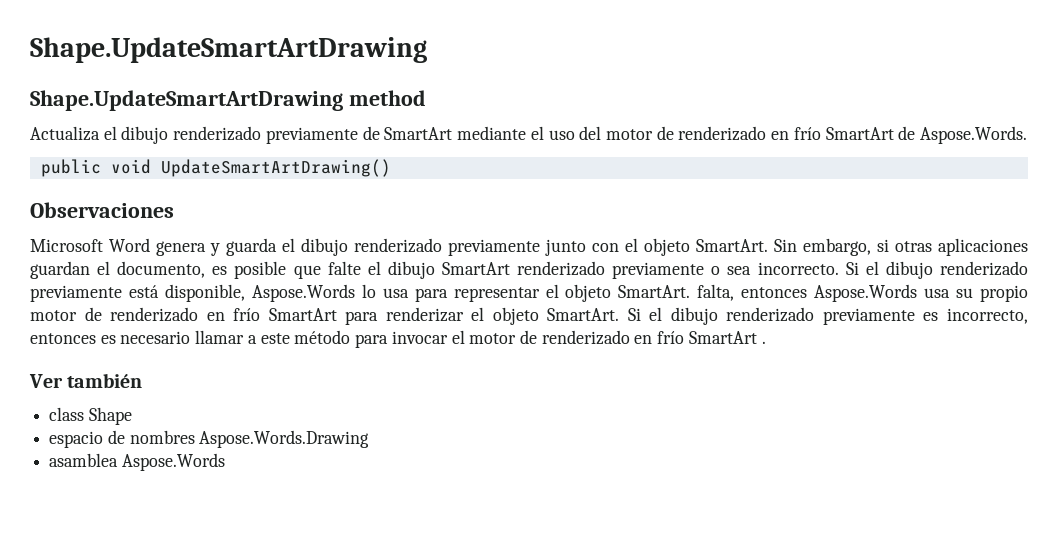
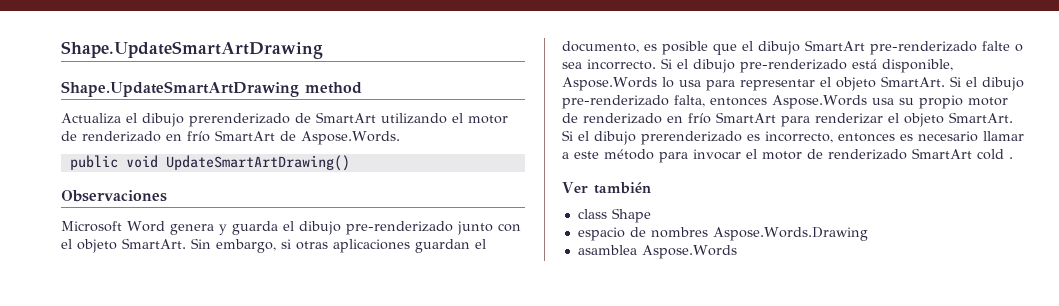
- Actualiza el dibujo renderizado previamente de SmartArt mediante el uso del motor de renderizado en frío SmartArt de Aspose.Words.
+ Actualiza el dibujo prerenderizado de SmartArt utilizando el motor de renderizado en frío SmartArt de Aspose.Words.
- Microsoft Word genera y guarda el dibujo renderizado previamente junto con el objeto SmartArt.
+ Microsoft Word genera y guarda el dibujo pre-renderizado junto con el objeto SmartArt.
- Sin embargo, si otras aplicaciones guardan el documento, es posible que falte el dibujo SmartArt renderizado previamente o sea incorrecto.
+ Sin embargo, si otras aplicaciones guardan el documento, es posible que el dibujo SmartArt pre-renderizado falte o sea incorrecto.
- Si el dibujo renderizado previamente está disponible, Aspose.Words lo usa para representar el objeto SmartArt. falta, entonces Aspose.Words usa su propio motor de renderizado en frío SmartArt para renderizar el objeto SmartArt.
+ Si el dibujo pre-renderizado está disponible, Aspose.Words lo usa para representar el objeto SmartArt. Si el dibujo pre-renderizado falta, entonces Aspose.Words usa su propio motor de renderizado en frío SmartArt para renderizar el objeto SmartArt.
- Si el dibujo renderizado previamente es incorrecto, entonces es necesario llamar a este método para invocar el motor de renderizado en frío SmartArt .
+ Si el dibujo prerenderizado es incorrecto, entonces es necesario llamar a este método para invocar el motor de renderizado SmartArt cold .

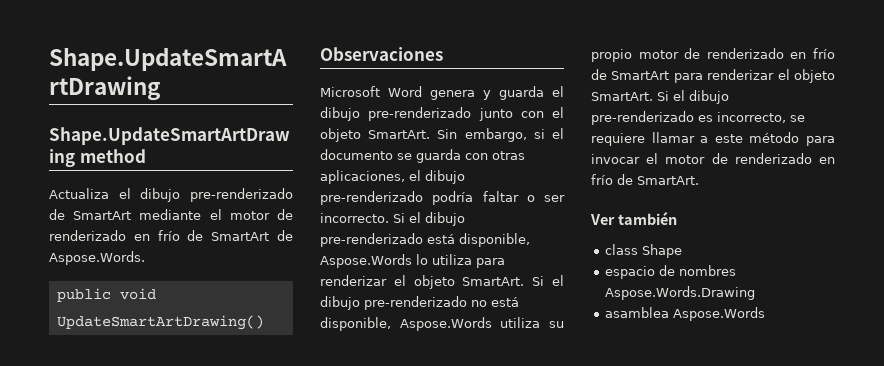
- Actualiza el dibujo prerenderizado de SmartArt utilizando el motor de renderizado en frío SmartArt de Aspose.Words.
+ Actualiza el dibujo pre-renderizado de SmartArt mediante el motor de renderizado en frío de SmartArt de Aspose.Words.
- Sin embargo, si otras aplicaciones guardan el documento, es posible que el dibujo SmartArt pre-renderizado falte o sea incorrecto.
+ Sin embargo, si el documento se guarda con otras aplicaciones, el dibujo pre-renderizado podría faltar o ser incorrecto.
- Si el dibujo pre-renderizado está disponible, Aspose.Words lo usa para representar el objeto SmartArt. Si el dibujo pre-renderizado falta, entonces Aspose.Words usa su propio motor de renderizado en frío SmartArt para renderizar el objeto SmartArt.
+ Si el dibujo pre-renderizado está disponible, Aspose.Words lo utiliza para renderizar el objeto SmartArt. Si el dibujo pre-renderizado no está disponible, Aspose.Words utiliza su propio motor de renderizado en frío de SmartArt para renderizar el objeto SmartArt.
- Si el dibujo prerenderizado es incorrecto, entonces es necesario llamar a este método para invocar el motor de renderizado SmartArt cold .
+ Si el dibujo pre-renderizado es incorrecto, se requiere llamar a este método para invocar el motor de renderizado en frío de SmartArt.

